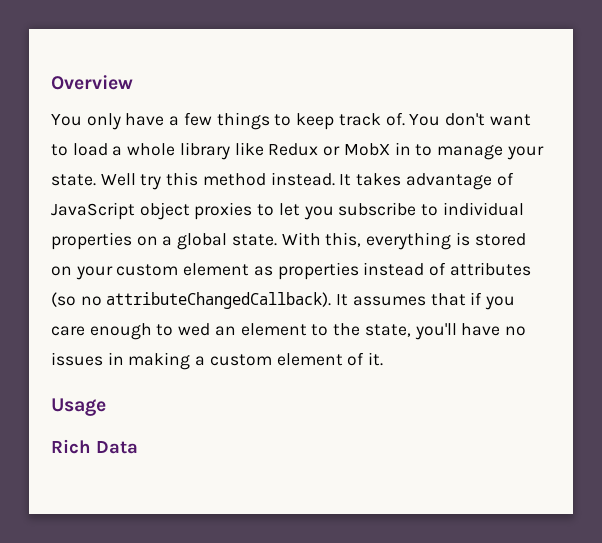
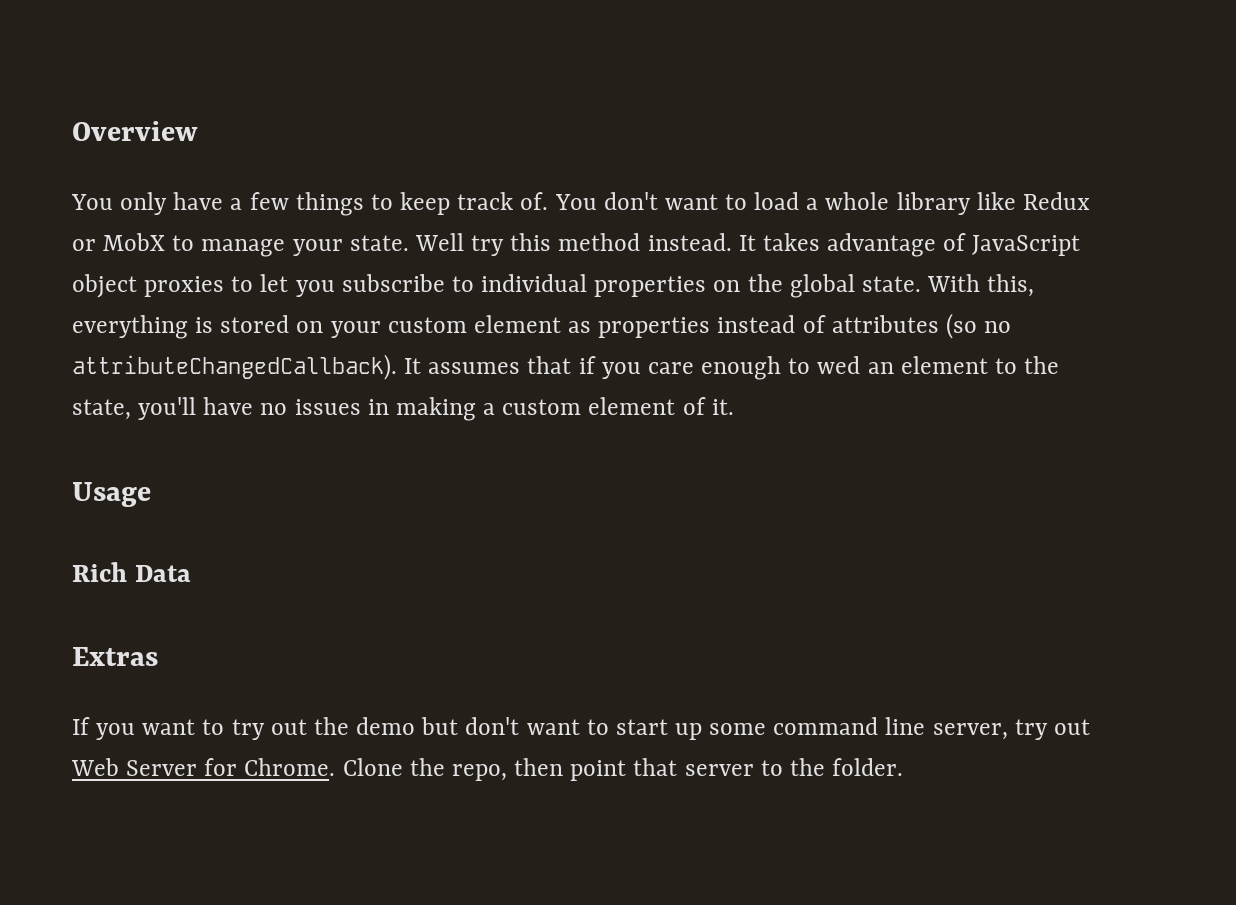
- You don't want to load a whole library like Redux or MobX in to manage your state.
+ You don't want to load a whole library like Redux or MobX to manage your state.
- It takes advantage of JavaScript object proxies to let you subscribe to individual properties on a global state.
+ It takes advantage of JavaScript object proxies to let you subscribe to individual properties on the global state.
+ Extras
+ If you want to try out the demo but don't want to start up some command line server, try out Web Server for Chrome. Clone the repo, then point that server to the folder.

